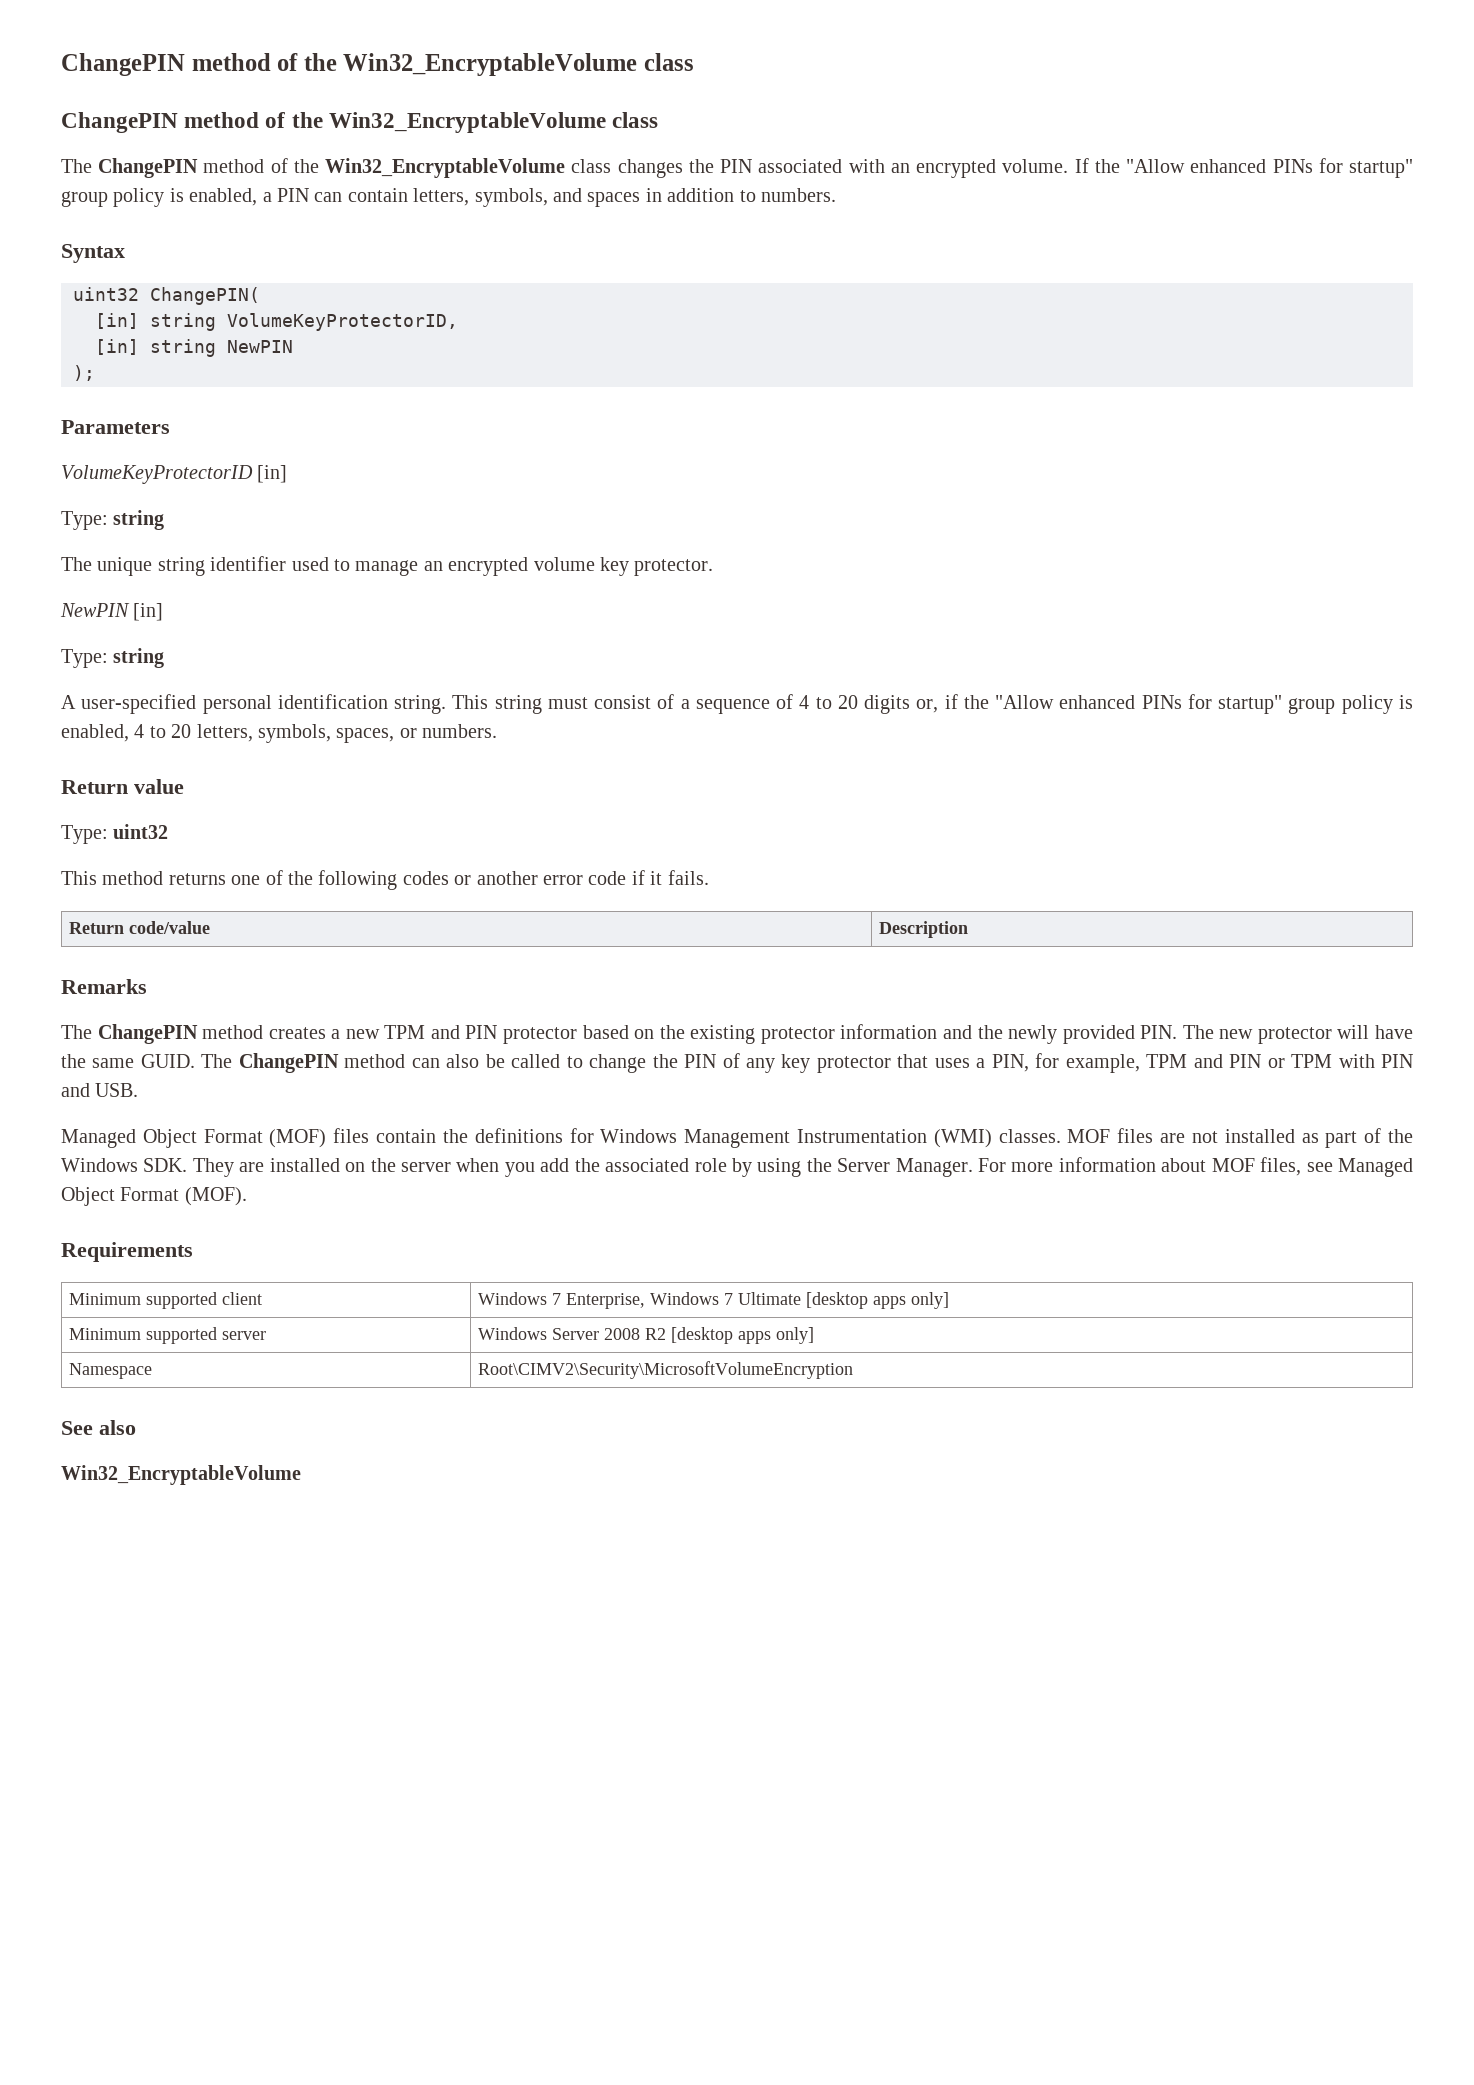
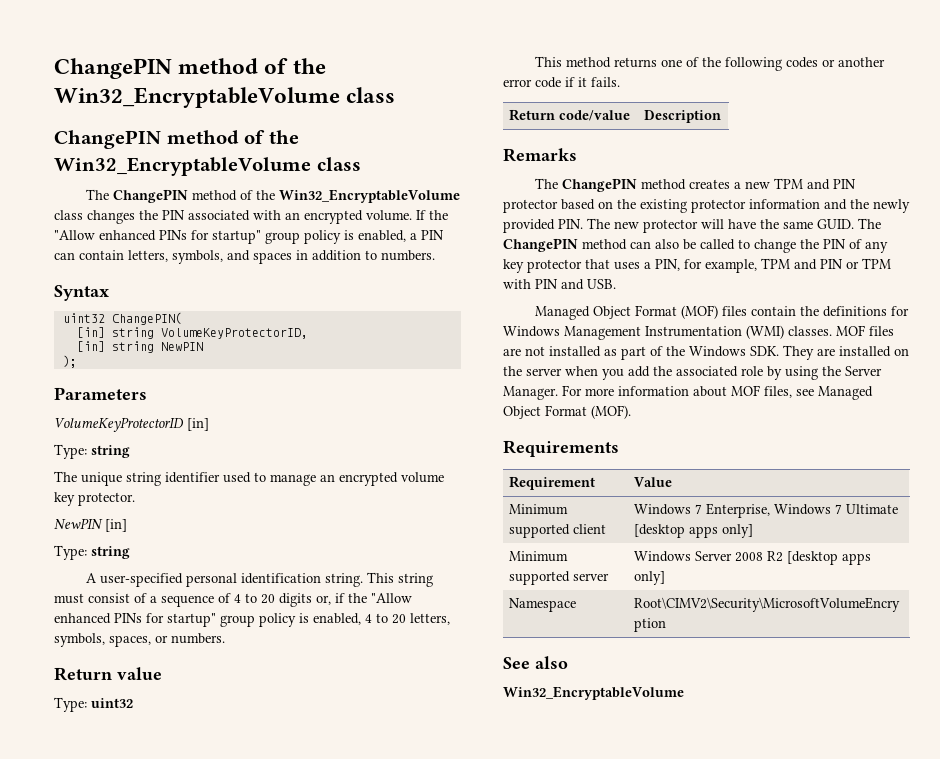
+ Requirement | Value

